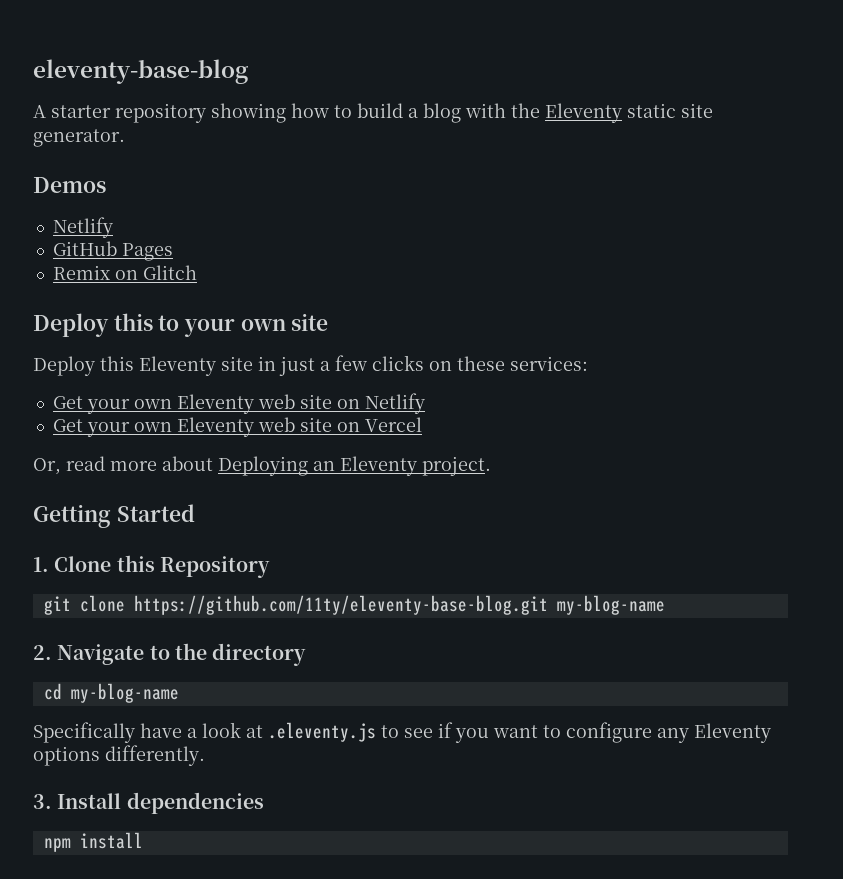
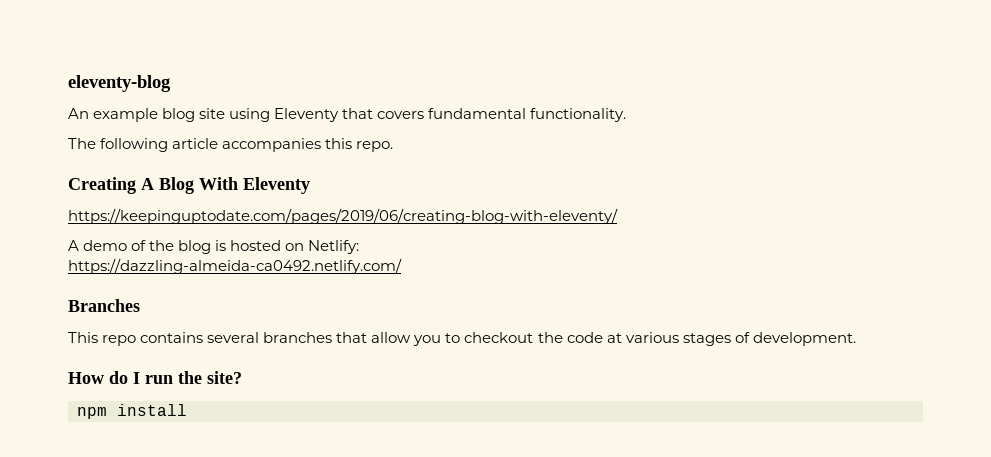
- eleventy-base-blog
- A starter repository showing how to build a blog with the Eleventy static site generator.
- Demos
- Netlify
- GitHub Pages
- Remix on Glitch
- Deploy this to your own site
- Deploy this Eleventy site in just a few clicks on these services:
- Get your own Eleventy web site on Netlify
- Get your own Eleventy web site on Vercel
- Or, read more about Deploying an Eleventy project.
- Getting Started
- 1. Clone this Repository
- git clone https://github.com/11ty/eleventy-base-blog.git my-blog-name
- 2. Navigate to the directory
- cd my-blog-name
- Specifically have a look at .eleventy.js to see if you want to configure any Eleventy options differently.
- 3. Install dependencies
+ eleventy-blog
+ An example blog site using Eleventy that covers fundamental functionality.
+ The following article accompanies this repo.
+ Creating A Blog With Eleventy
+ https://keepinguptodate.com/pages/2019/06/creating-blog-with-eleventy/
+ A demo of the blog is hosted on Netlify:
+ https://dazzling-almeida-ca0492.netlify.com/
+ Branches
+ This repo contains several branches that allow you to checkout the code at various stages of development.
+ How do I run the site?

